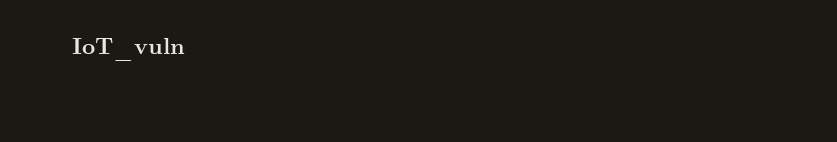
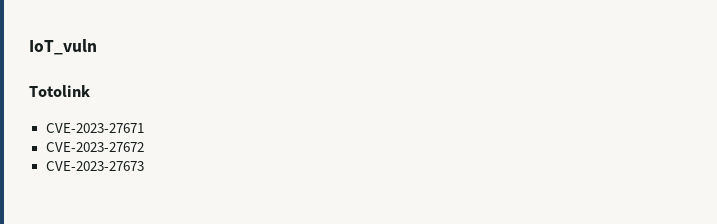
+ Totolink
+ CVE-2023-27671
+ CVE-2023-27672
+ CVE-2023-27673

